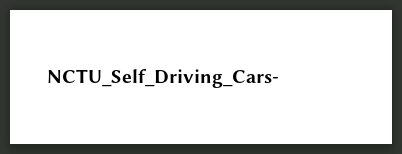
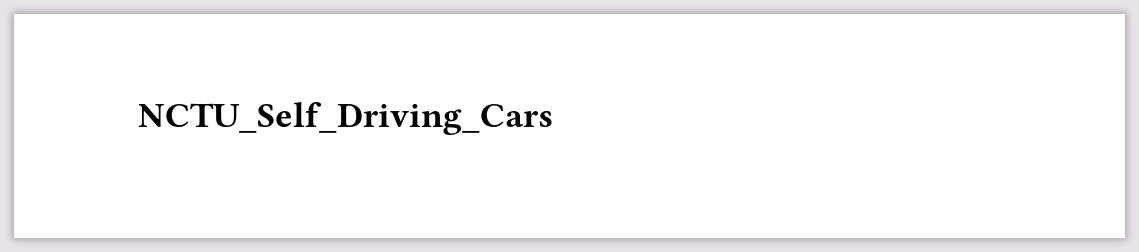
- NCTU_Self_Driving_Cars-
+ NCTU_Self_Driving_Cars

